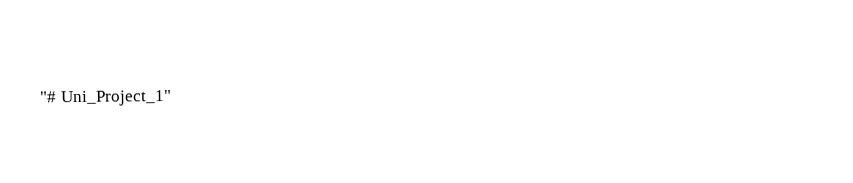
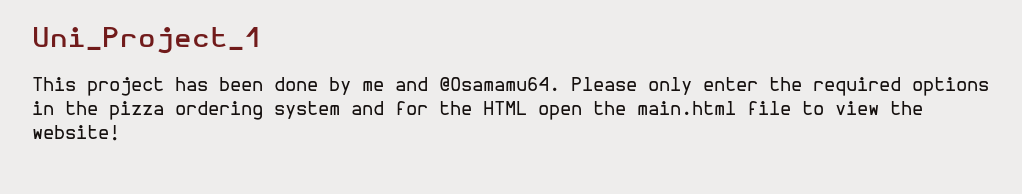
- "# Uni_Project_1"
+ Uni_Project_1
+ This project has been done by me and @Osamamu64. Please only enter the required options in the pizza ordering system and for the HTML open the main.html file to view the website!

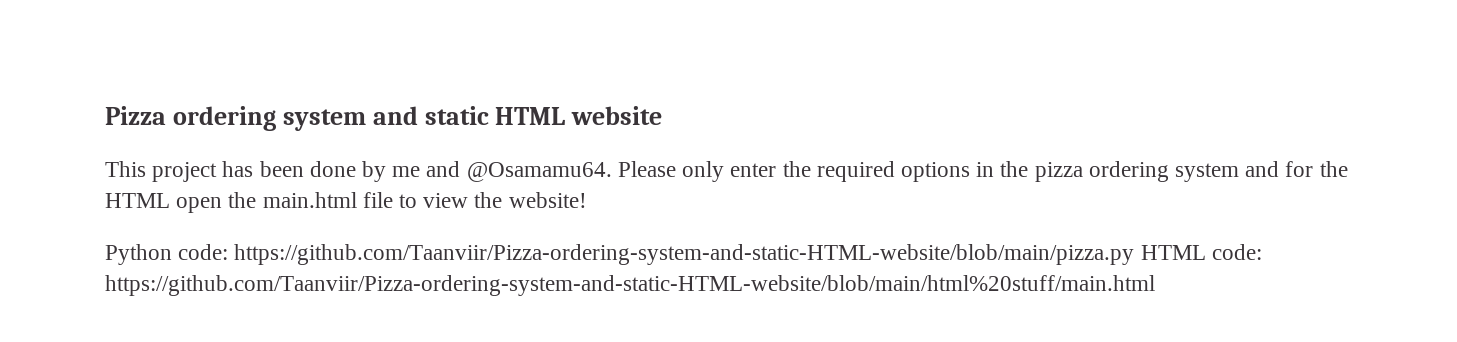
- Uni_Project_1
+ Pizza ordering system and static HTML website
+ Python code: https://github.com/Taanviir/Pizza-ordering-system-and-static-HTML-website/blob/main/pizza.py HTML code: https://github.com/Taanviir/Pizza-ordering-system-and-static-HTML-website/blob/main/html%20stuff/main.html

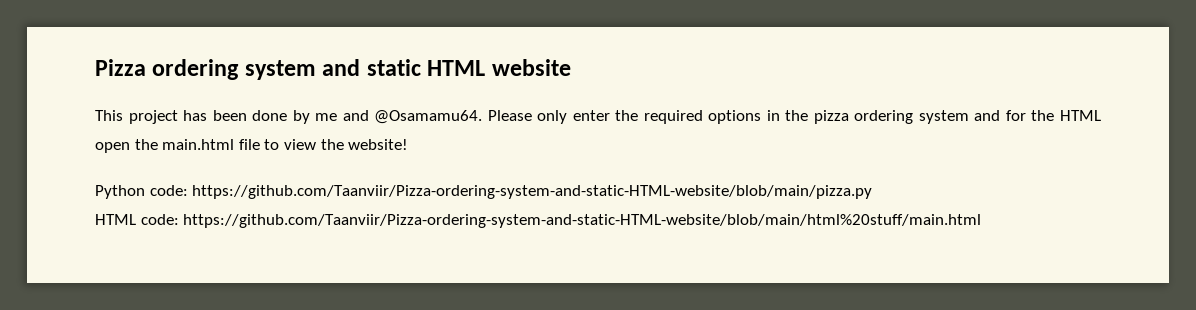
- Python code: https://github.com/Taanviir/Pizza-ordering-system-and-static-HTML-website/blob/main/pizza.py HTML code: https://github.com/Taanviir/Pizza-ordering-system-and-static-HTML-website/blob/main/html%20stuff/main.html
+ Python code: https://github.com/Taanviir/Pizza-ordering-system-and-static-HTML-website/blob/main/pizza.py
+ HTML code: https://github.com/Taanviir/Pizza-ordering-system-and-static-HTML-website/blob/main/html%20stuff/main.html

